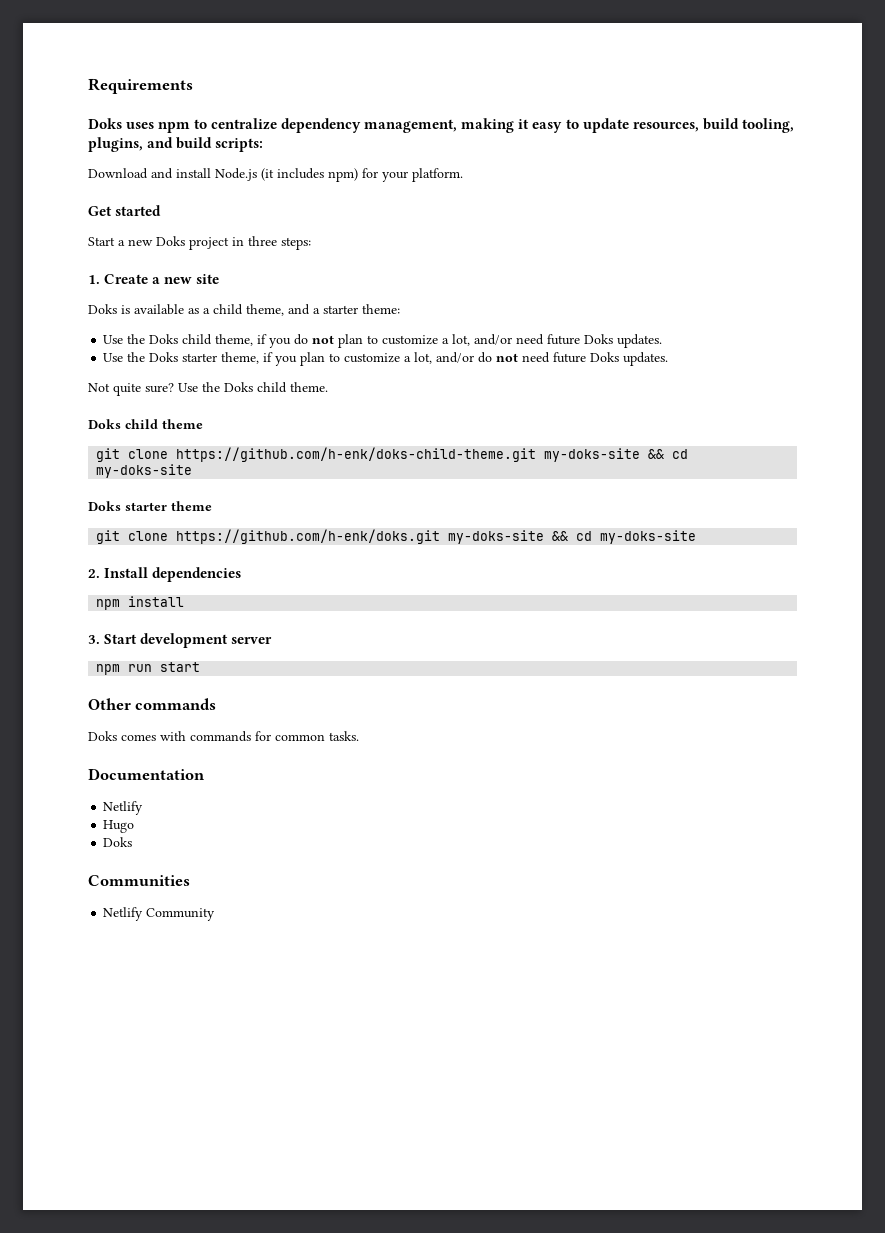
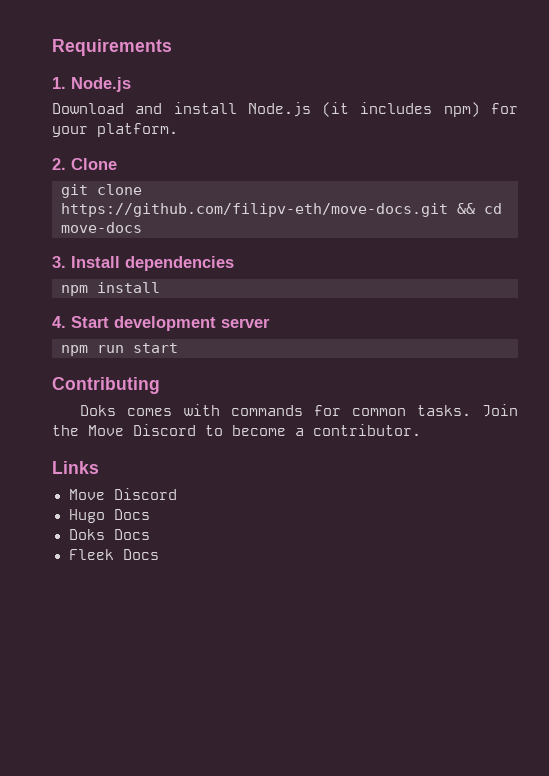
- Doks uses npm to centralize dependency management, making it easy to update resources, build tooling, plugins, and build scripts:
+ 1. Node.js
- Get started
- Start a new Doks project in three steps:
- 1. Create a new site
- Doks is available as a child theme, and a starter theme:
- Use the Doks child theme, if you do not plan to customize a lot, and/or need future Doks updates.
- Use the Doks starter theme, if you plan to customize a lot, and/or do not need future Doks updates.
- Not quite sure? Use the Doks child theme.
- Doks child theme
- git clone https://github.com/h-enk/doks-child-theme.git my-doks-site && cd my-doks-site
- Doks starter theme
- git clone https://github.com/h-enk/doks.git my-doks-site && cd my-doks-site
- 2. Install dependencies
+ 2. Clone
+ git clone https://github.com/filipv-eth/move-docs.git && cd move-docs
+ 3. Install dependencies
- 3. Start development server
+ 4. Start development server
- Other commands
+ Contributing
- Doks comes with commands for common tasks.
- Documentation
- Netlify
+ Doks comes with commands for common tasks. Join the Move Discord to become a contributor.
+ Links
+ Move Discord
- Hugo
- Doks
- Communities
- Netlify Community
+ Hugo Docs
+ Doks Docs
+ Fleek Docs

